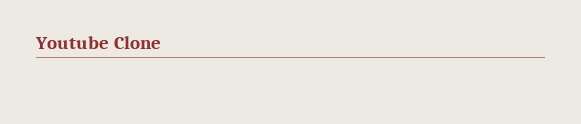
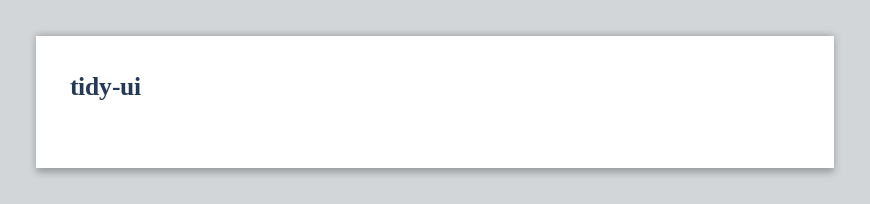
- Youtube Clone
+ tidy-ui

